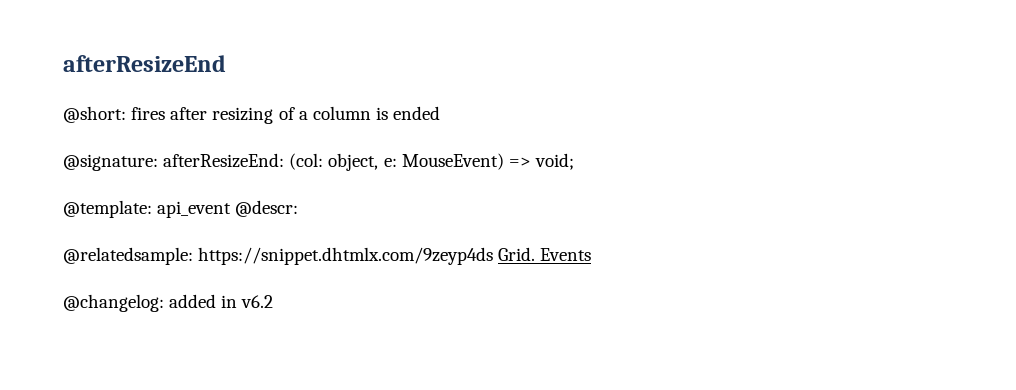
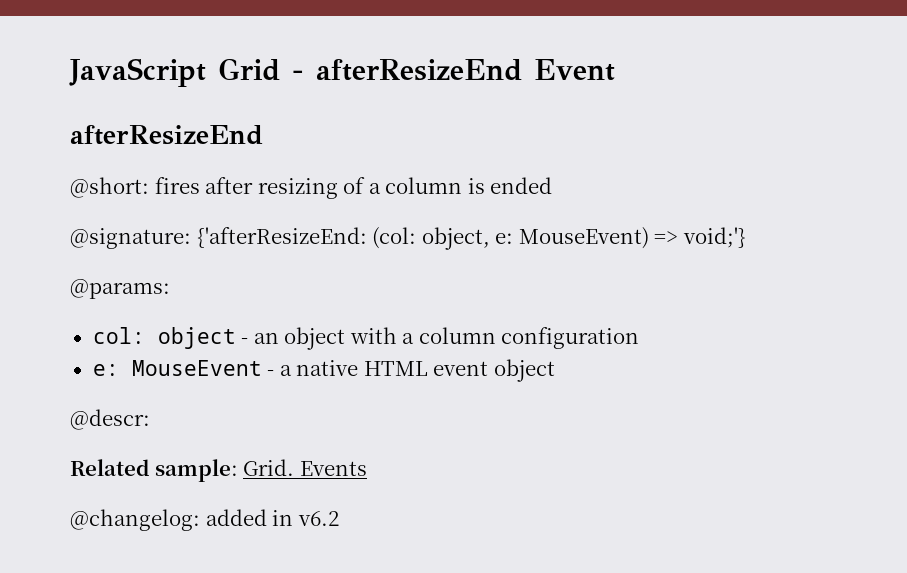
+ JavaScript Grid - afterResizeEnd Event
- @signature: afterResizeEnd: (col: object, e: MouseEvent) => void;
- @template: api_event @descr:
+ @signature: {'afterResizeEnd: (col: object, e: MouseEvent) => void;'}
+ @params:
+ col: object - an object with a column configuration
+ e: MouseEvent - a native HTML event object
+ @descr:
- @relatedsample: https://snippet.dhtmlx.com/9zeyp4ds Grid.
+ Related sample: Grid.

